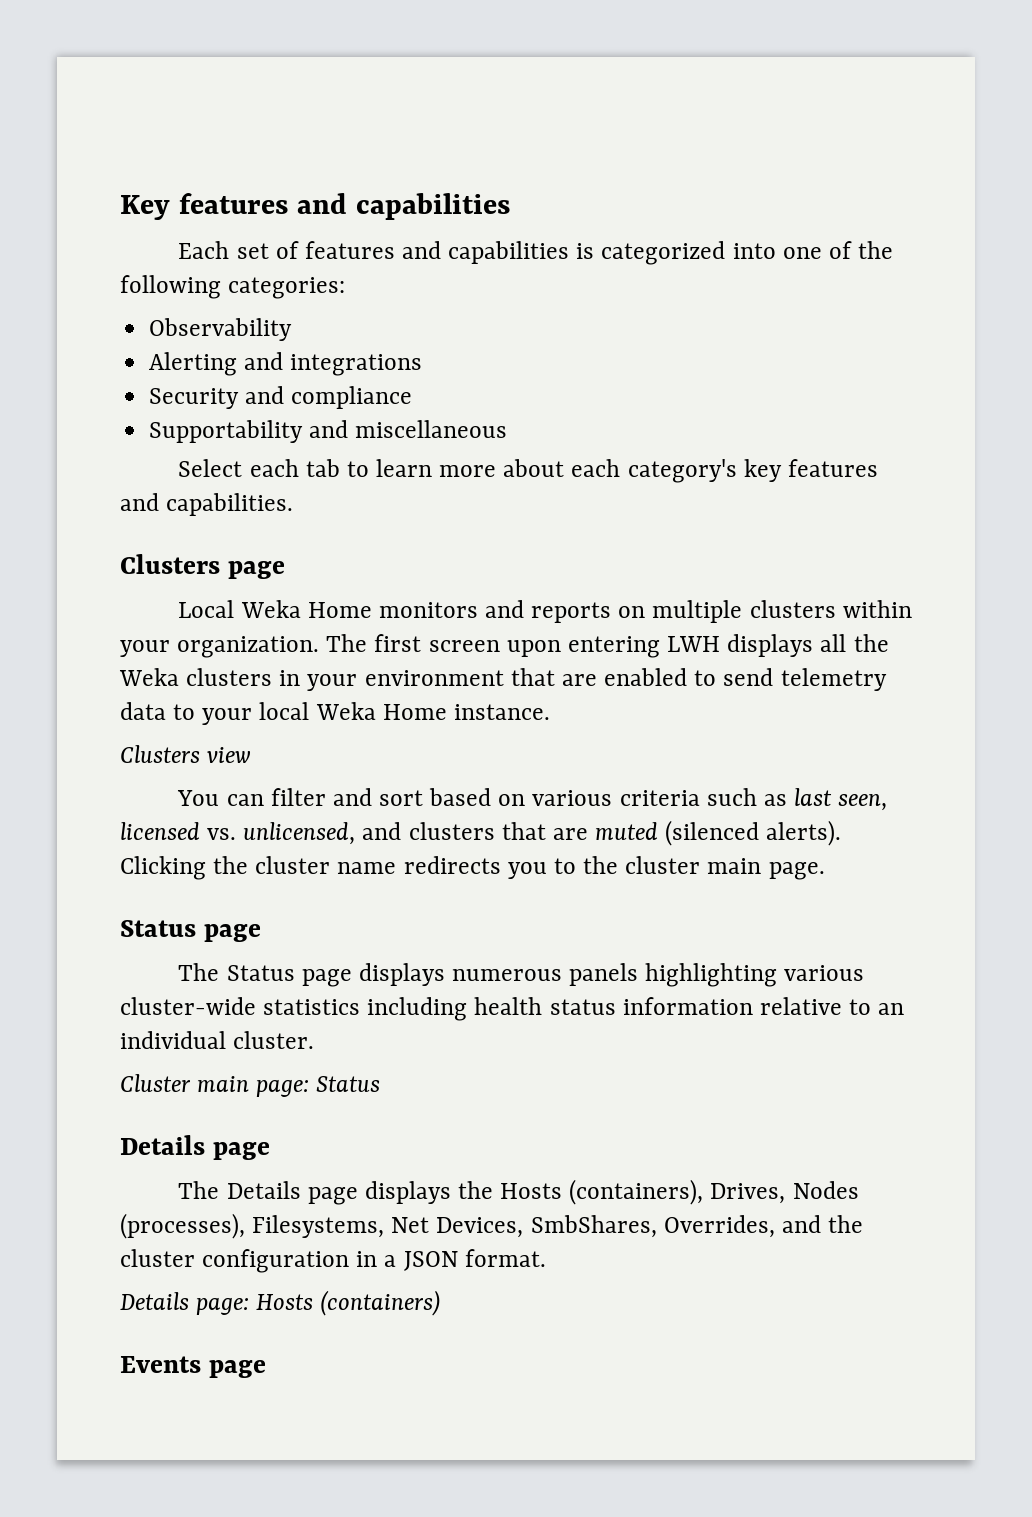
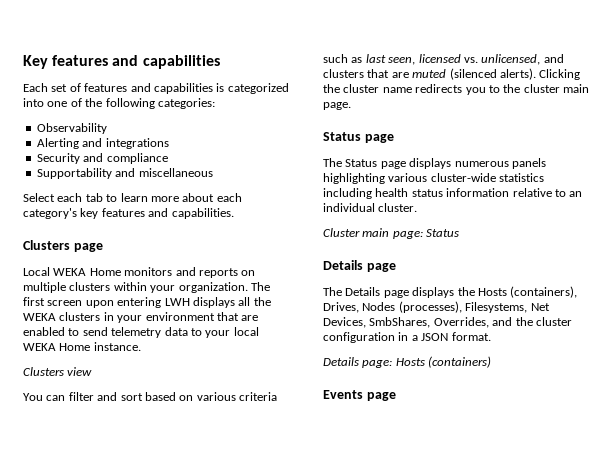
- Local Weka Home monitors and reports on multiple clusters within your organization.
+ Local WEKA Home monitors and reports on multiple clusters within your organization.
- The first screen upon entering LWH displays all the Weka clusters in your environment that are enabled to send telemetry data to your local Weka Home instance.
+ The first screen upon entering LWH displays all the WEKA clusters in your environment that are enabled to send telemetry data to your local WEKA Home instance.

